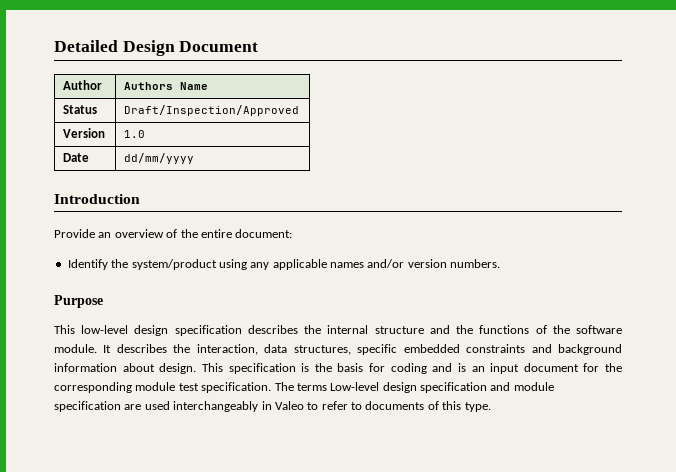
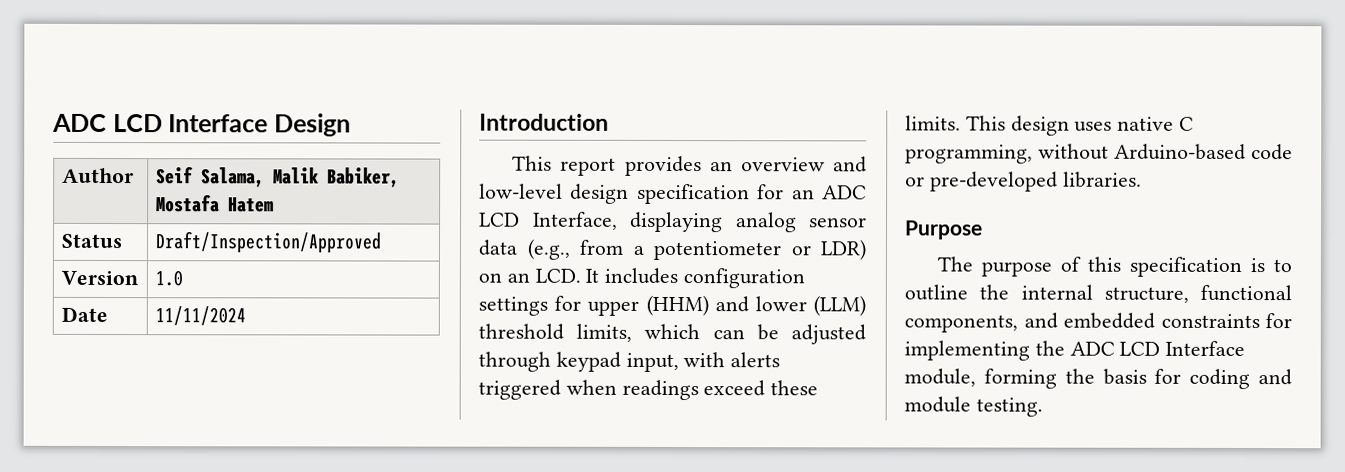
- Detailed Design Document
+ ADC LCD Interface Design
- Author | Authors Name
+ Author | Seif Salama, Malik Babiker, Mostafa Hatem
- Date | dd/mm/yyyy
+ Date | 11/11/2024
- Provide an overview of the entire document:
- Identify the system/product using any applicable names and/or version numbers.
+ This report provides an overview and low-level design specification for an ADC LCD Interface, displaying analog sensor data (e.g., from a potentiometer or LDR) on an LCD. It includes configuration settings for upper (HHM) and lower (LLM) threshold limits, which can be adjusted through keypad input, with alerts triggered when readings exceed these limits. This design uses native C programming, without Arduino-based code or pre-developed libraries.
  Purpose
- This low-level design specification describes the internal structure and the functions of the software module. It describes the interaction, data structures, specific embedded constraints and background information about design. This specification is the basis for coding and is an input document for the corresponding module test specification. The terms Low-level design specification and module specification are used interchangeably in Valeo to refer to documents of this type.
+ The purpose of this specification is to outline the internal structure, functional components, and embedded constraints for implementing the ADC LCD Interface module, forming the basis for coding and module testing.

